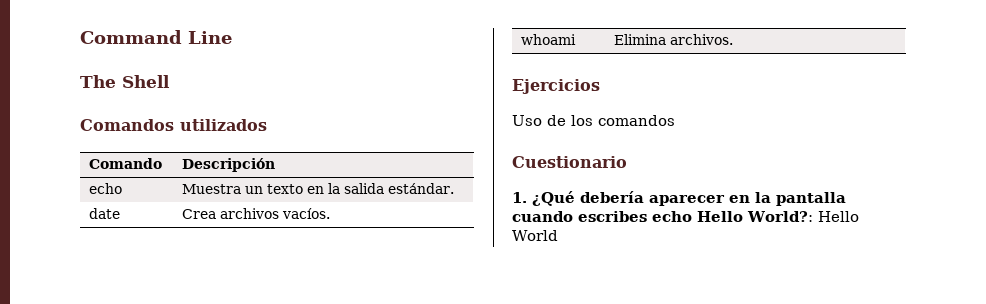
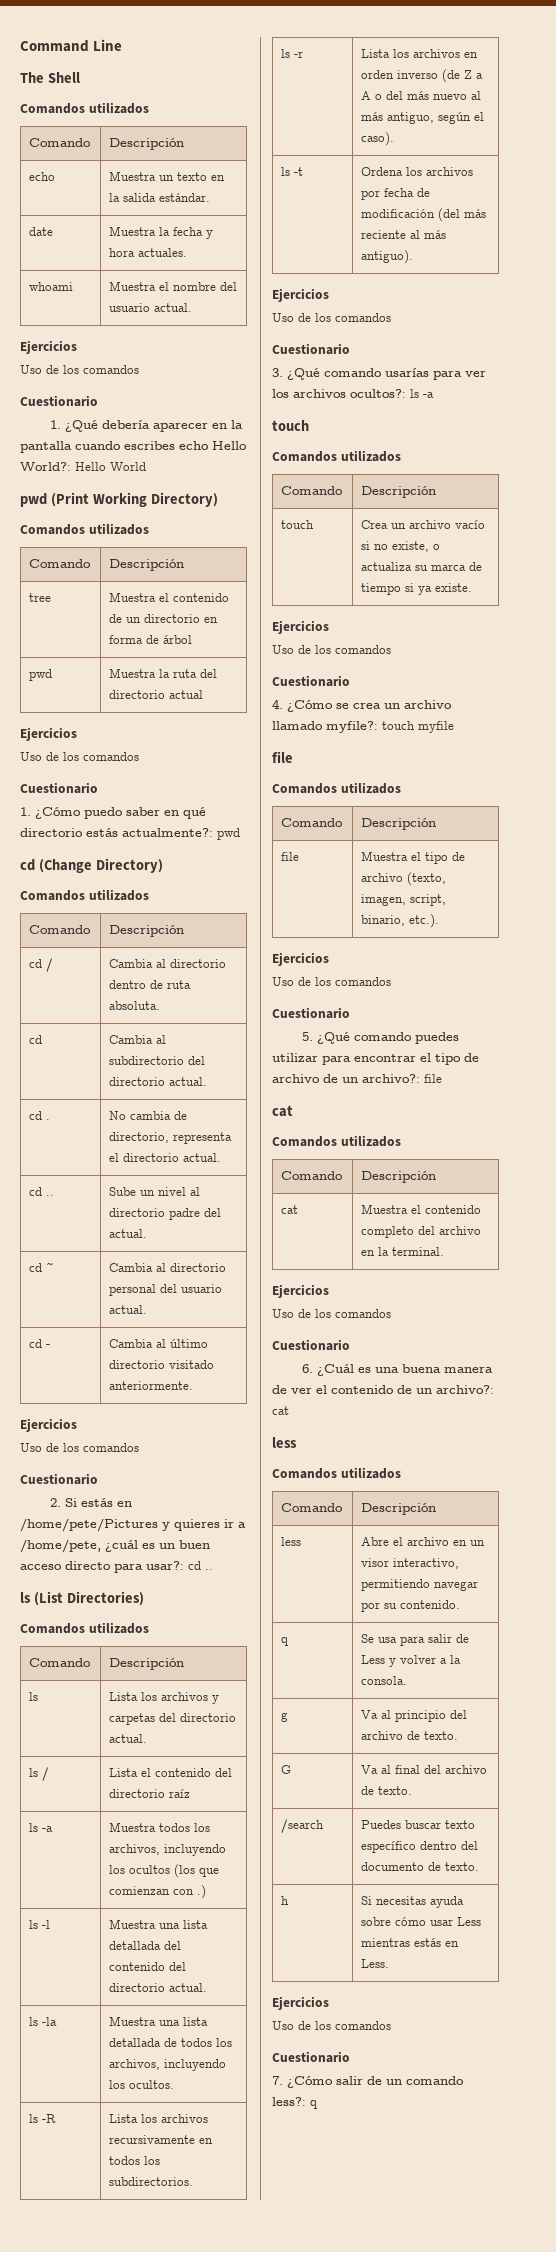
- date | Crea archivos vacíos.
- whoami | Elimina archivos.
+ date | Muestra la fecha y hora actuales.
+ whoami | Muestra el nombre del usuario actual.
+ pwd (Print Working Directory)
+ Comandos utilizados
+ Comando | Descripción
+ tree | Muestra el contenido de un directorio en forma de árbol
+ pwd | Muestra la ruta del directorio actual
+ Ejercicios
+ Uso de los comandos
+ Cuestionario
+ 1. ¿Cómo puedo saber en qué directorio estás actualmente?: pwd
+ cd (Change Directory)
+ Comandos utilizados
+ Comando | Descripción
+ cd / | Cambia al directorio dentro de ruta absoluta.
+ cd | Cambia al subdirectorio del directorio actual.
+ cd . | No cambia de directorio, representa el directorio actual.
+ cd .. | Sube un nivel al directorio padre del actual.
+ cd ~ | Cambia al directorio personal del usuario actual.
+ cd - | Cambia al último directorio visitado anteriormente.
+ Ejercicios
+ Uso de los comandos
+ Cuestionario
+ 2. Si estás en /home/pete/Pictures y quieres ir a /home/pete, ¿cuál es un buen acceso directo para usar?: cd ..
+ ls (List Directories)
+ Comandos utilizados
+ Comando | Descripción
+ ls | Lista los archivos y carpetas del directorio actual.
+ ls / | Lista el contenido del directorio raíz
+ ls -a | Muestra todos los archivos, incluyendo los ocultos (los que comienzan con .)
+ ls -l | Muestra una lista detallada del contenido del directorio actual.
+ ls -la | Muestra una lista detallada de todos los archivos, incluyendo los ocultos.
+ ls -R | Lista los archivos recursivamente en todos los subdirectorios.
+ ls -r | Lista los archivos en orden inverso (de Z a A o del más nuevo al más antiguo, según el caso).
+ ls -t | Ordena los archivos por fecha de modificación (del más reciente al más antiguo).
+ Ejercicios
+ Uso de los comandos
+ Cuestionario
+ 3. ¿Qué comando usarías para ver los archivos ocultos?: ls -a
+ touch
+ Comandos utilizados
+ Comando | Descripción
+ touch | Crea un archivo vacío si no existe, o actualiza su marca de tiempo si ya existe.
+ Ejercicios
+ Uso de los comandos
+ Cuestionario
+ 4. ¿Cómo se crea un archivo llamado myfile?: touch myfile
+ file
+ Comandos utilizados
+ Comando | Descripción
+ file | Muestra el tipo de archivo (texto, imagen, script, binario, etc.).
+ Ejercicios
+ Uso de los comandos
+ Cuestionario
+ 5. ¿Qué comando puedes utilizar para encontrar el tipo de archivo de un archivo?: file
+ cat
+ Comandos utilizados
+ Comando | Descripción
+ cat | Muestra el contenido completo del archivo en la terminal.
+ Ejercicios
+ Uso de los comandos
+ Cuestionario
+ 6. ¿Cuál es una buena manera de ver el contenido de un archivo?: cat
+ less
+ Comandos utilizados
+ Comando | Descripción
+ less | Abre el archivo en un visor interactivo, permitiendo navegar por su contenido.
+ q | Se usa para salir de Less y volver a la consola.
+ g | Va al principio del archivo de texto.
+ G | Va al final del archivo de texto.
+ /search | Puedes buscar texto específico dentro del documento de texto.
+ h | Si necesitas ayuda sobre cómo usar Less mientras estás en Less.
+ Ejercicios
+ Uso de los comandos
+ Cuestionario
+ 7. ¿Cómo salir de un comando less?: q

